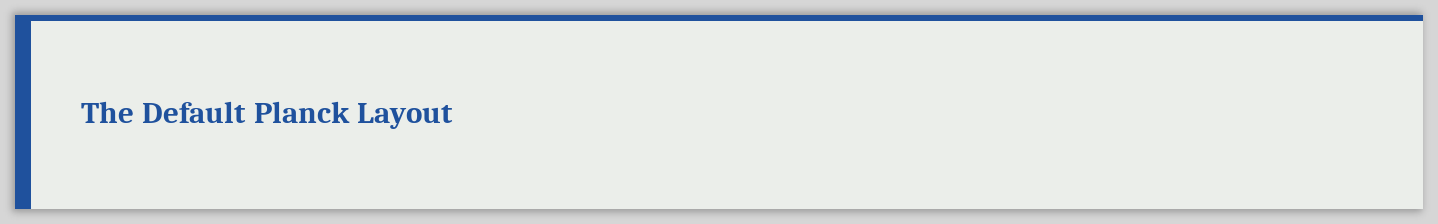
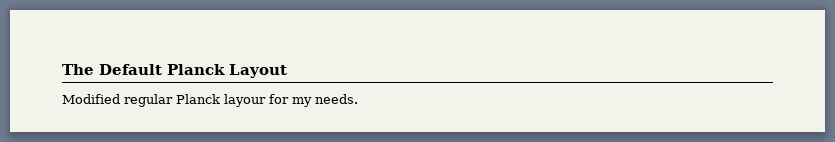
+ Modified regular Planck layour for my needs.

